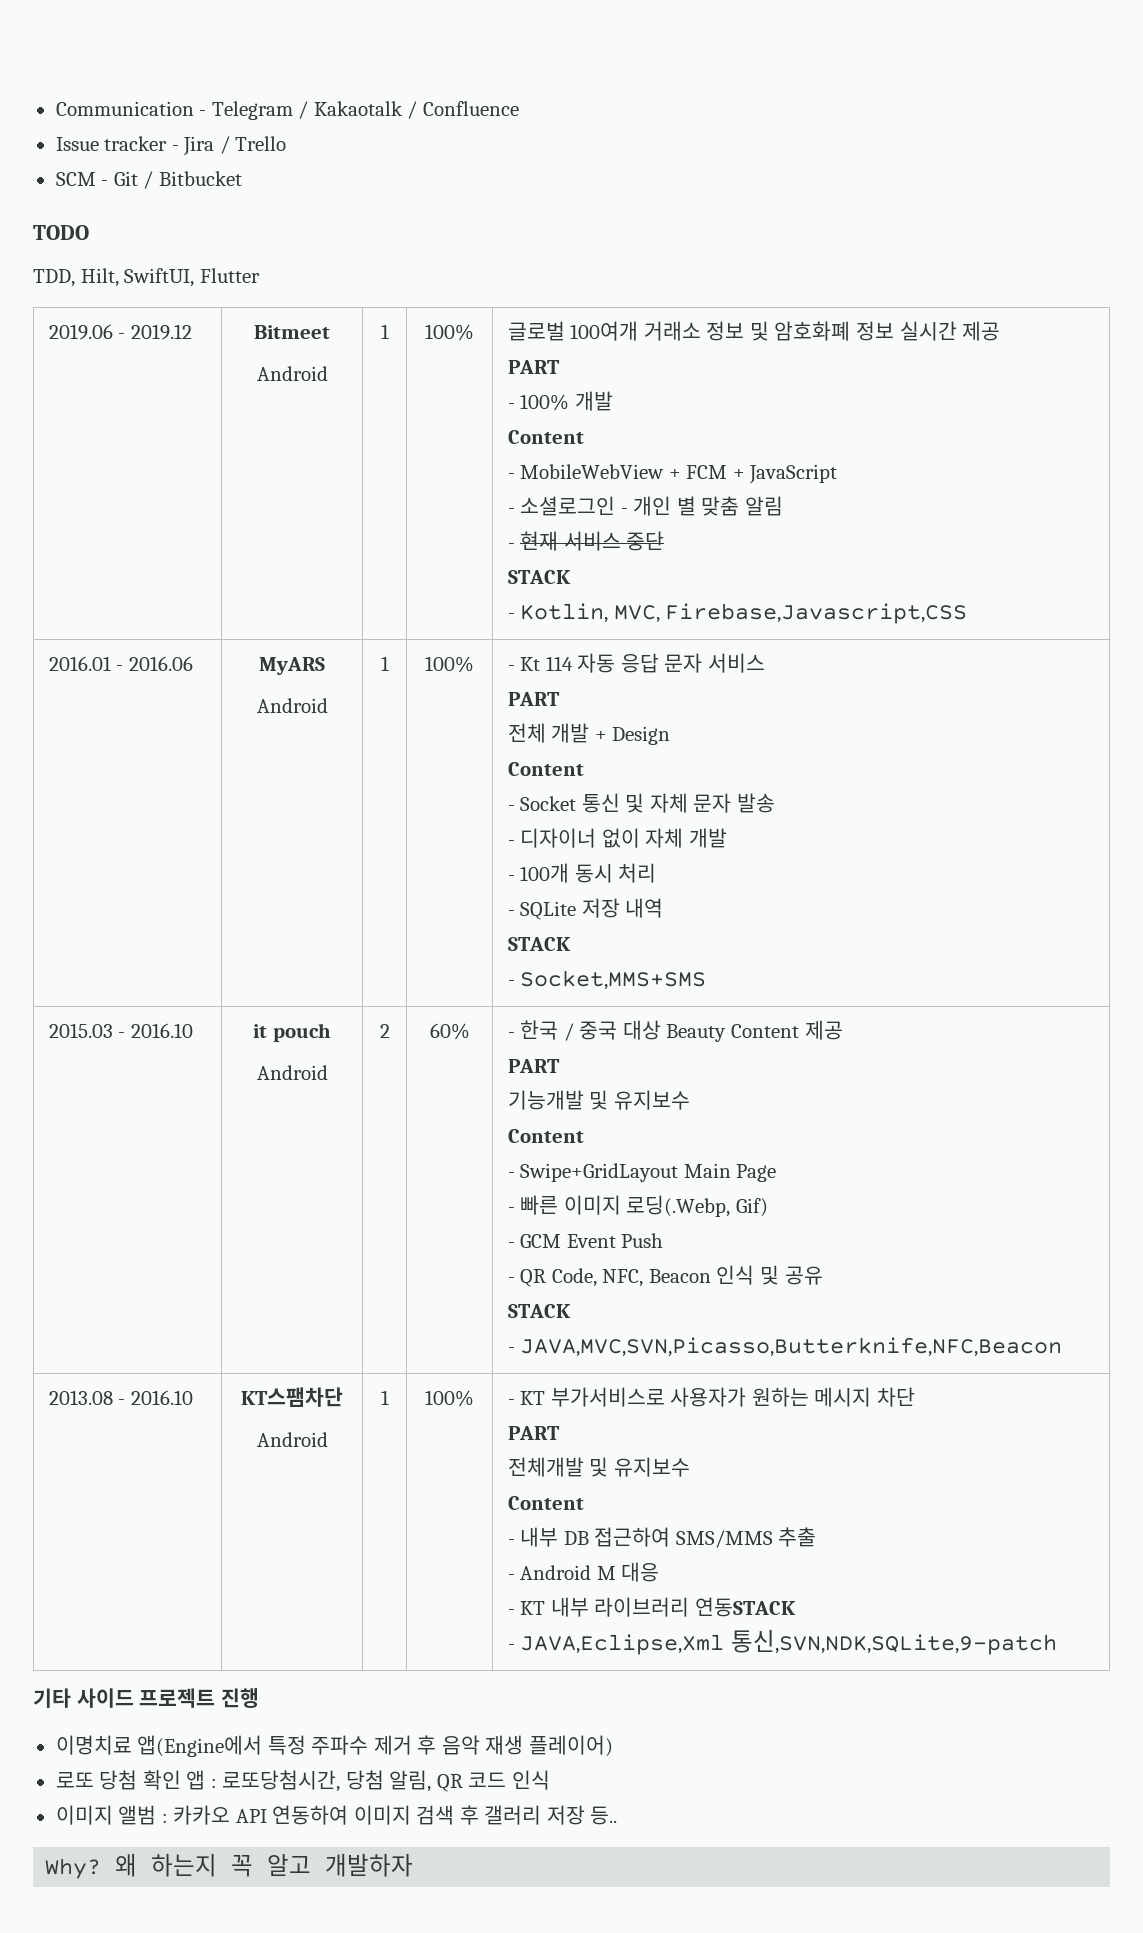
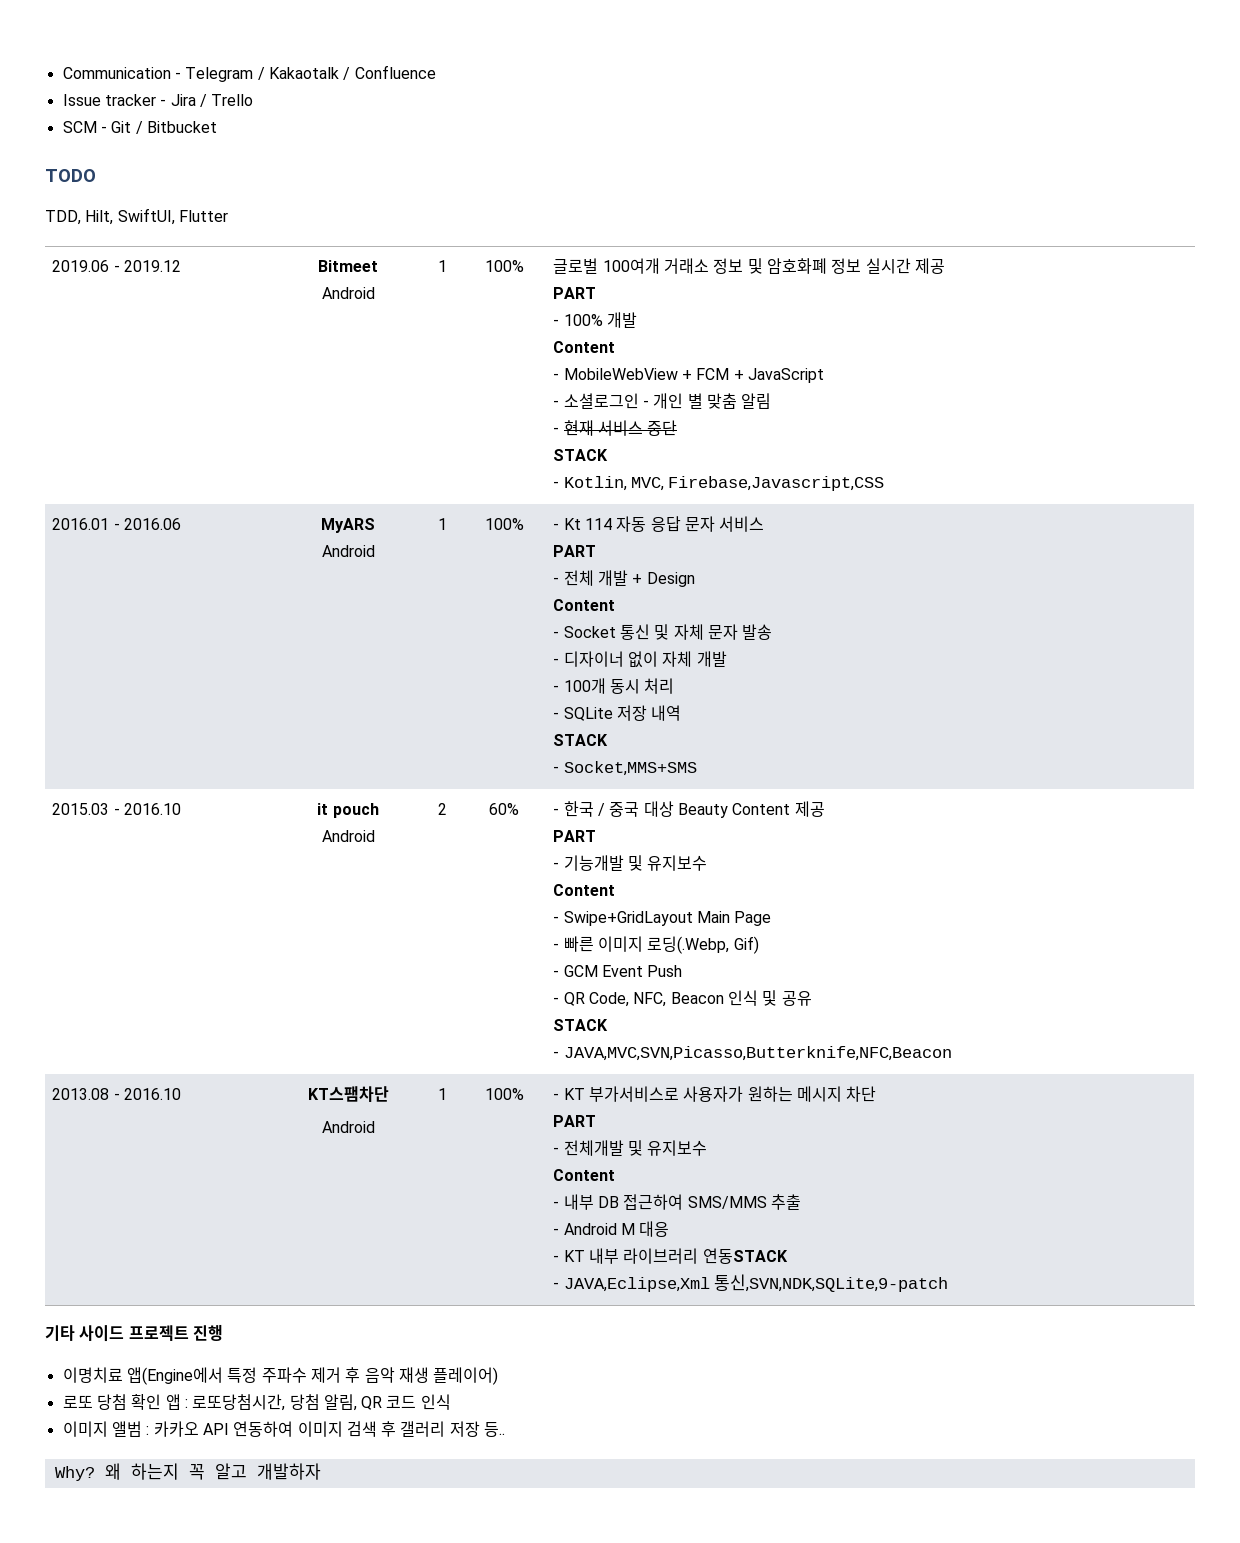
- 전체 개발 + Design
+ - 전체 개발 + Design
- 기능개발 및 유지보수
+ - 기능개발 및 유지보수
  2013.08 - 2016.10 | KT스팸차단
  Android | 1 | 100% | - KT 부가서비스로 사용자가 원하는 메시지 차단
  PART
- 전체개발 및 유지보수
+ - 전체개발 및 유지보수

